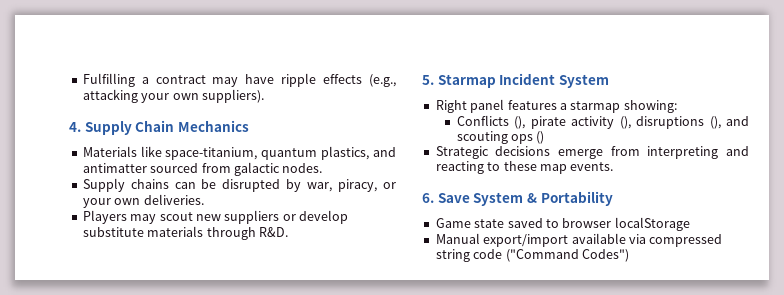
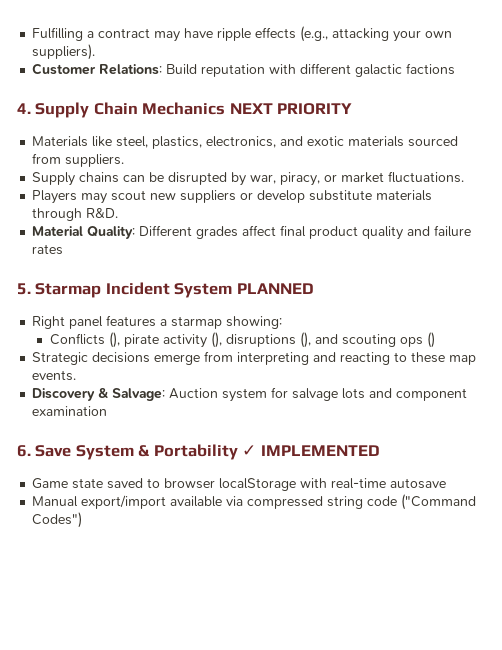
+ Customer Relations: Build reputation with different galactic factions
- 4. Supply Chain Mechanics
+ 4. Supply Chain Mechanics NEXT PRIORITY
- Materials like space-titanium, quantum plastics, and antimatter sourced from galactic nodes.
+ Materials like steel, plastics, electronics, and exotic materials sourced from suppliers.
- Supply chains can be disrupted by war, piracy, or your own deliveries.
+ Supply chains can be disrupted by war, piracy, or market fluctuations.
+ Material Quality: Different grades affect final product quality and failure rates
- 5. Starmap Incident System
+ 5. Starmap Incident System PLANNED
+ Discovery & Salvage: Auction system for salvage lots and component examination
- 6. Save System & Portability
+ 6. Save System & Portability ✓ IMPLEMENTED
- Game state saved to browser localStorage
+ Game state saved to browser localStorage with real-time autosave

